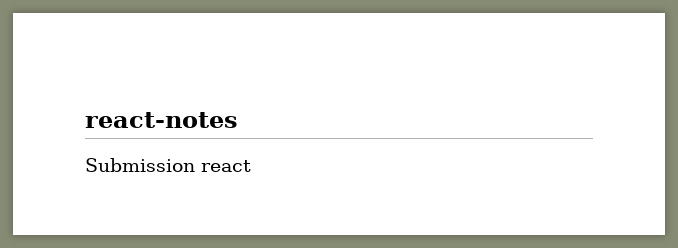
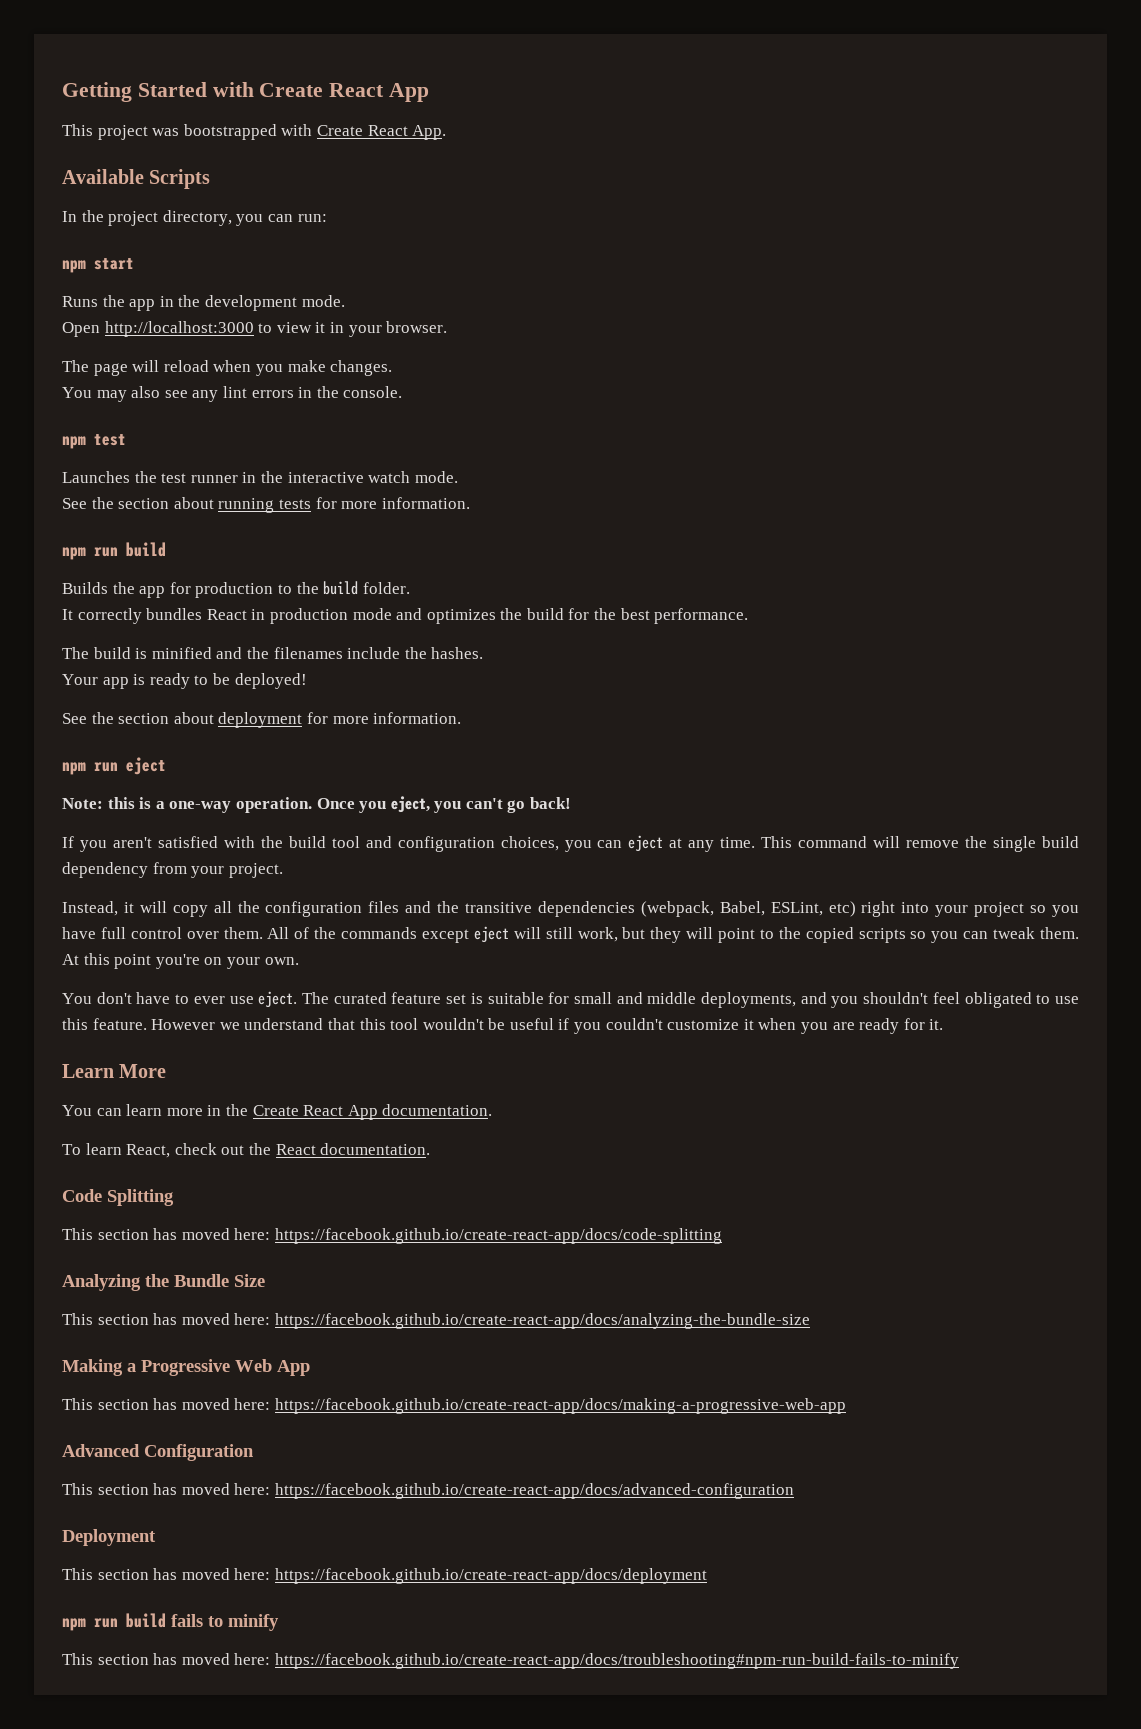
- react-notes
- Submission react
+ Getting Started with Create React App
+ This project was bootstrapped with Create React App.
+ Available Scripts
+ In the project directory, you can run:
+ npm start
+ Runs the app in the development mode.
+ Open http://localhost:3000 to view it in your browser.
+ The page will reload when you make changes.
+ You may also see any lint errors in the console.
+ npm test
+ Launches the test runner in the interactive watch mode.
+ See the section about running tests for more information.
+ npm run build
+ Builds the app for production to the build folder.
+ It correctly bundles React in production mode and optimizes the build for the best performance.
+ The build is minified and the filenames include the hashes.
+ Your app is ready to be deployed!
+ See the section about deployment for more information.
+ npm run eject
+ Note: this is a one-way operation. Once you eject, you can't go back!
+ If you aren't satisfied with the build tool and configuration choices, you can eject at any time. This command will remove the single build dependency from your project.
+ Instead, it will copy all the configuration files and the transitive dependencies (webpack, Babel, ESLint, etc) right into your project so you have full control over them. All of the commands except eject will still work, but they will point to the copied scripts so you can tweak them. At this point you're on your own.
+ You don't have to ever use eject. The curated feature set is suitable for small and middle deployments, and you shouldn't feel obligated to use this feature. However we understand that this tool wouldn't be useful if you couldn't customize it when you are ready for it.
+ Learn More
+ You can learn more in the Create React App documentation.
+ To learn React, check out the React documentation.
+ Code Splitting
+ This section has moved here: https://facebook.github.io/create-react-app/docs/code-splitting
+ Analyzing the Bundle Size
+ This section has moved here: https://facebook.github.io/create-react-app/docs/analyzing-the-bundle-size
+ Making a Progressive Web App
+ This section has moved here: https://facebook.github.io/create-react-app/docs/making-a-progressive-web-app
+ Advanced Configuration
+ This section has moved here: https://facebook.github.io/create-react-app/docs/advanced-configuration
+ Deployment
+ This section has moved here: https://facebook.github.io/create-react-app/docs/deployment
+ npm run build fails to minify
+ This section has moved here: https://facebook.github.io/create-react-app/docs/troubleshooting#npm-run-build-fails-to-minify

